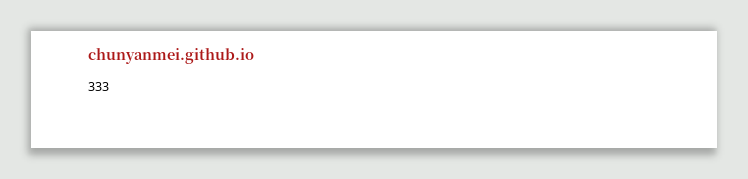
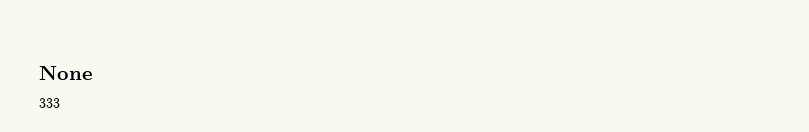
- chunyanmei.github.io
+ None

